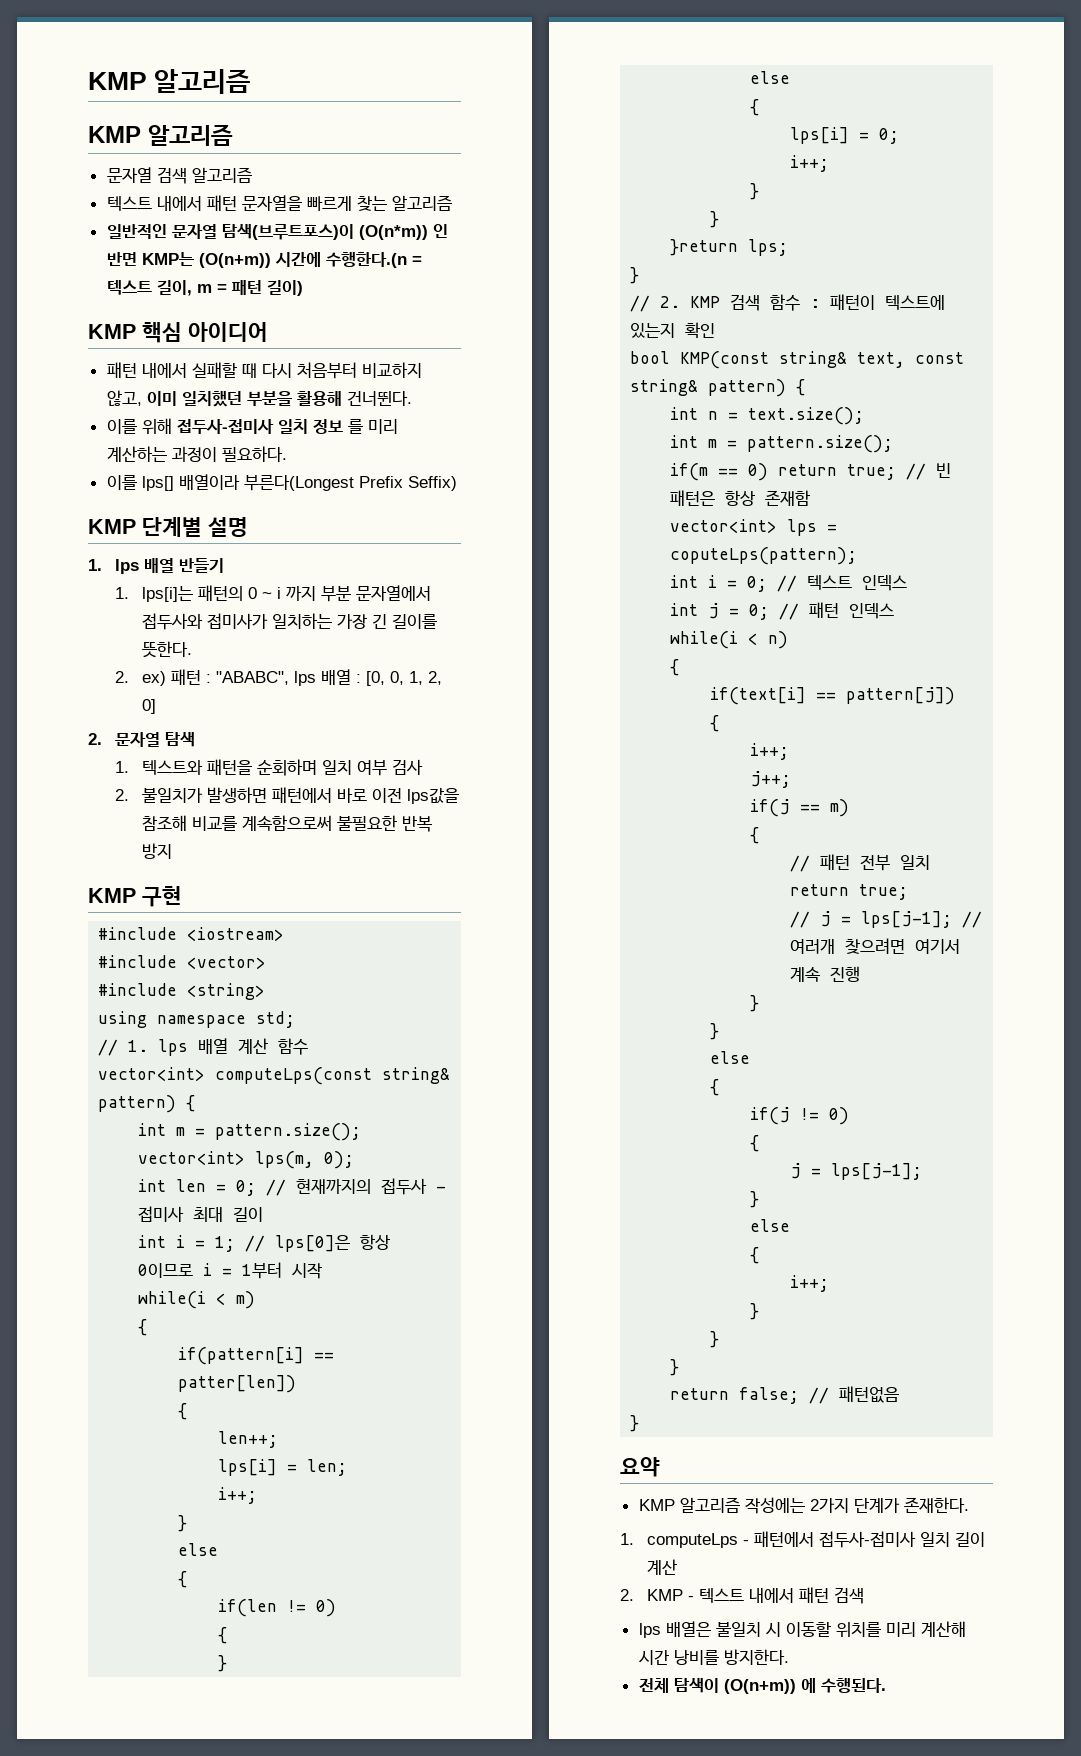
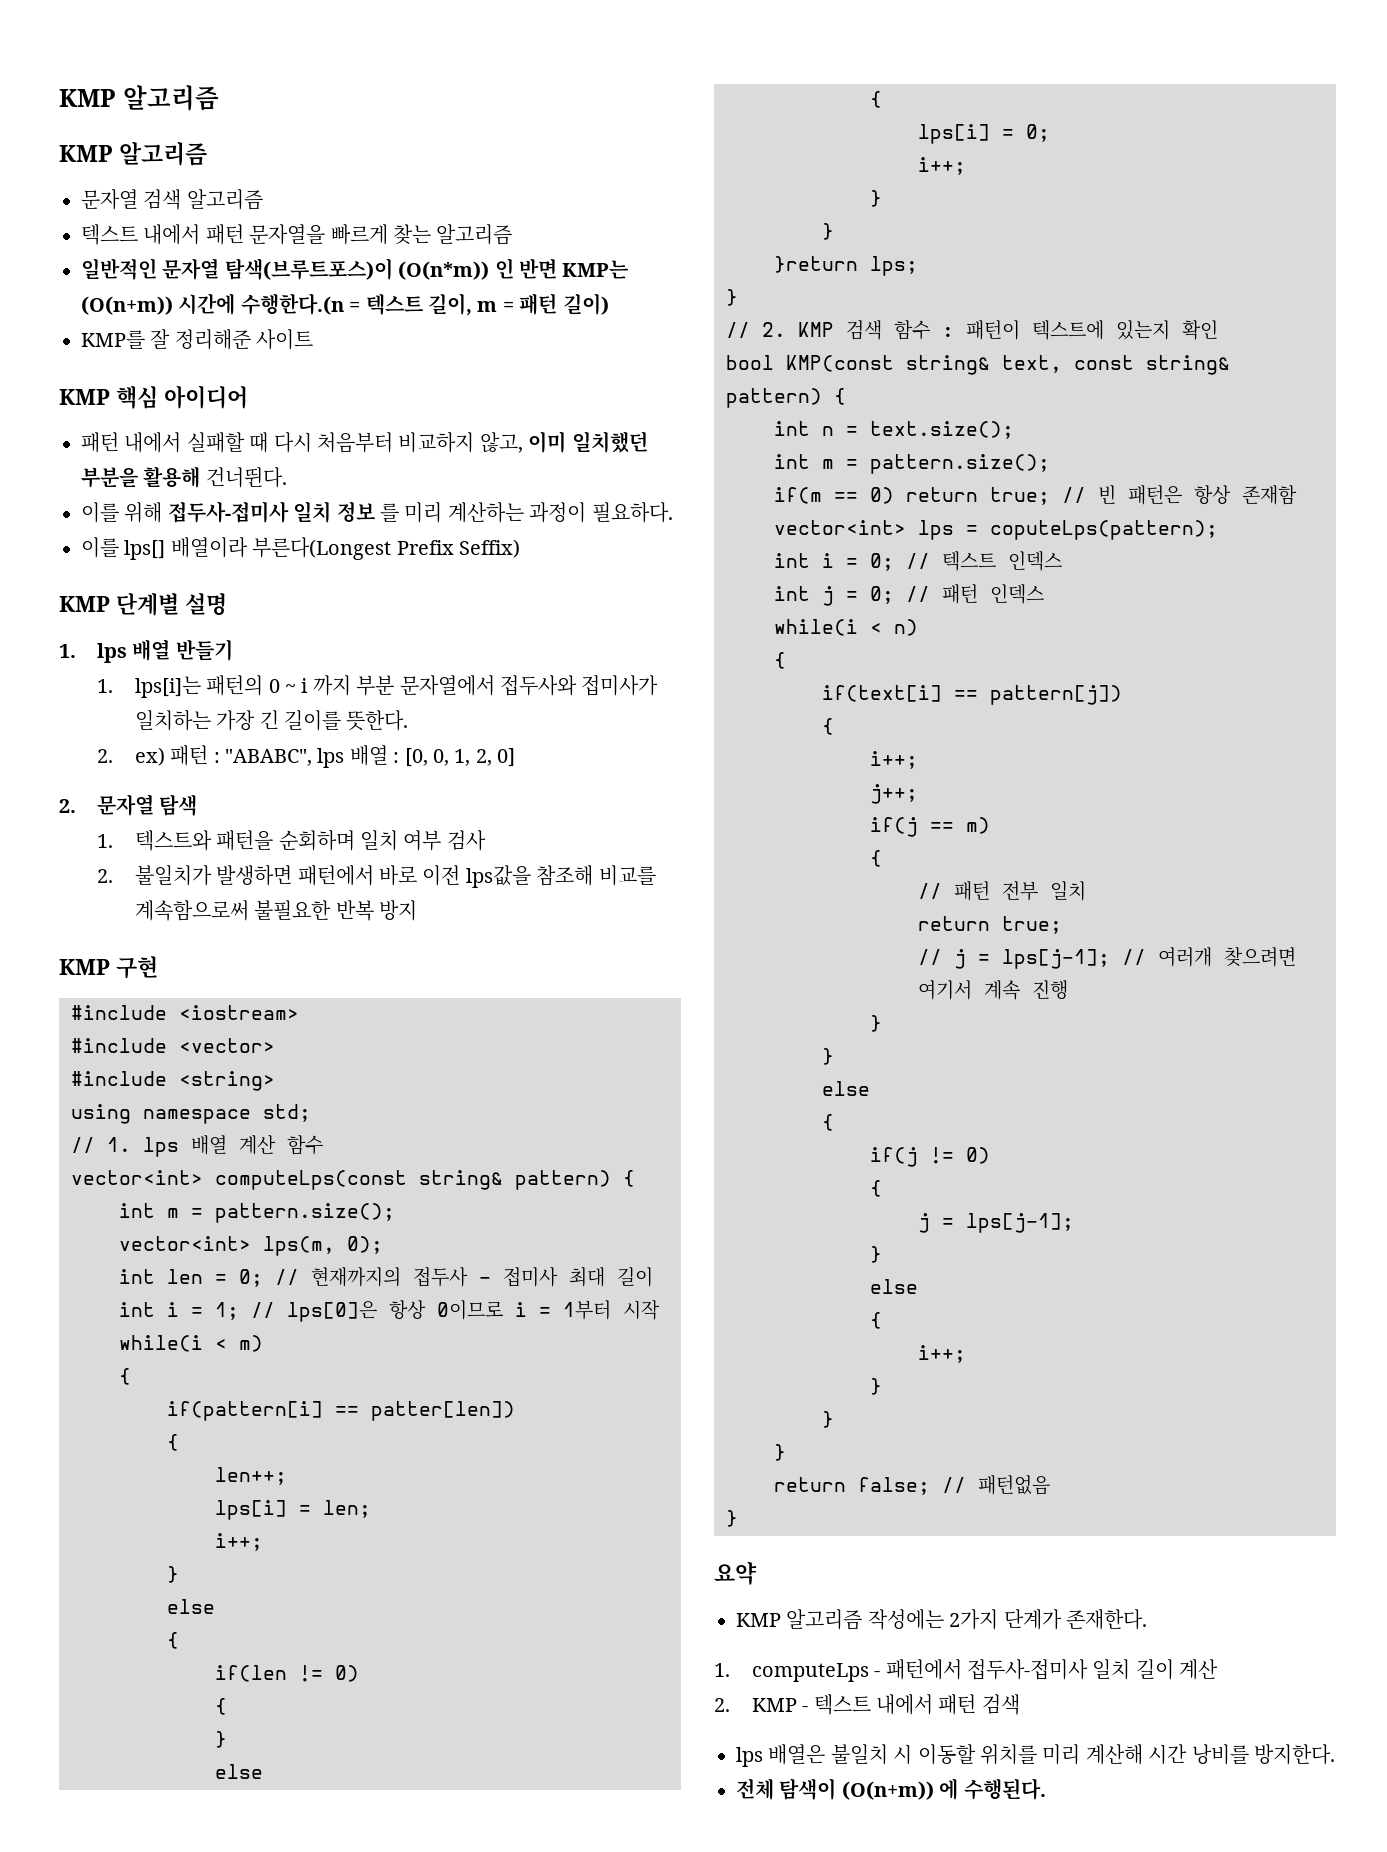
+ KMP를 잘 정리해준 사이트

